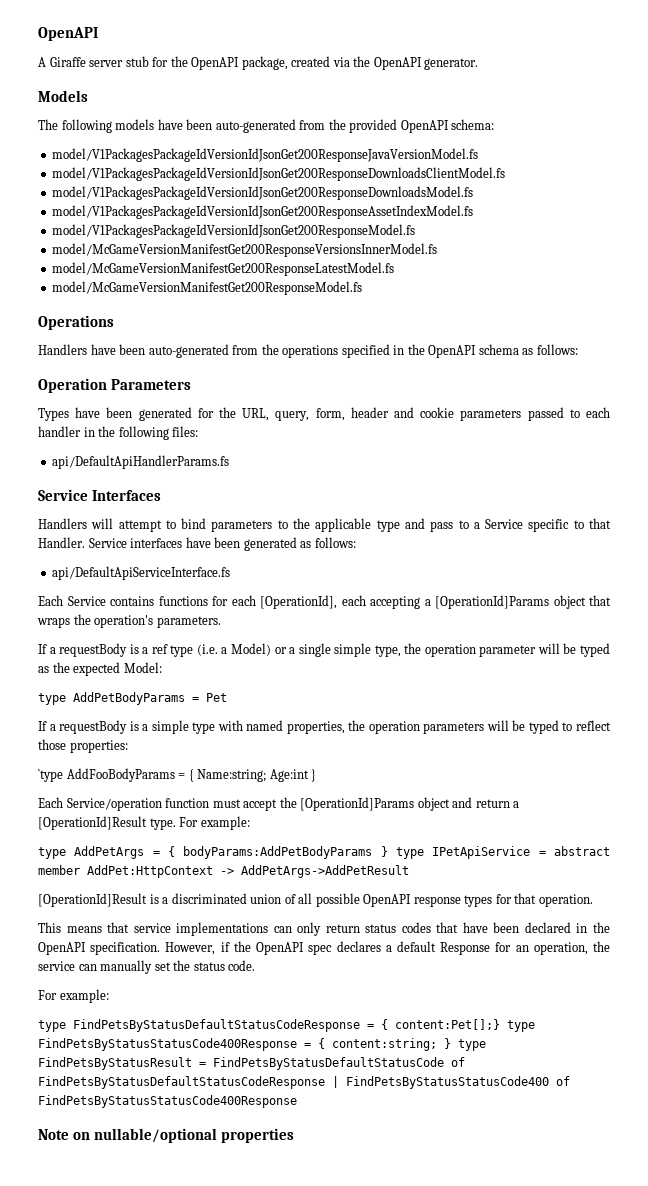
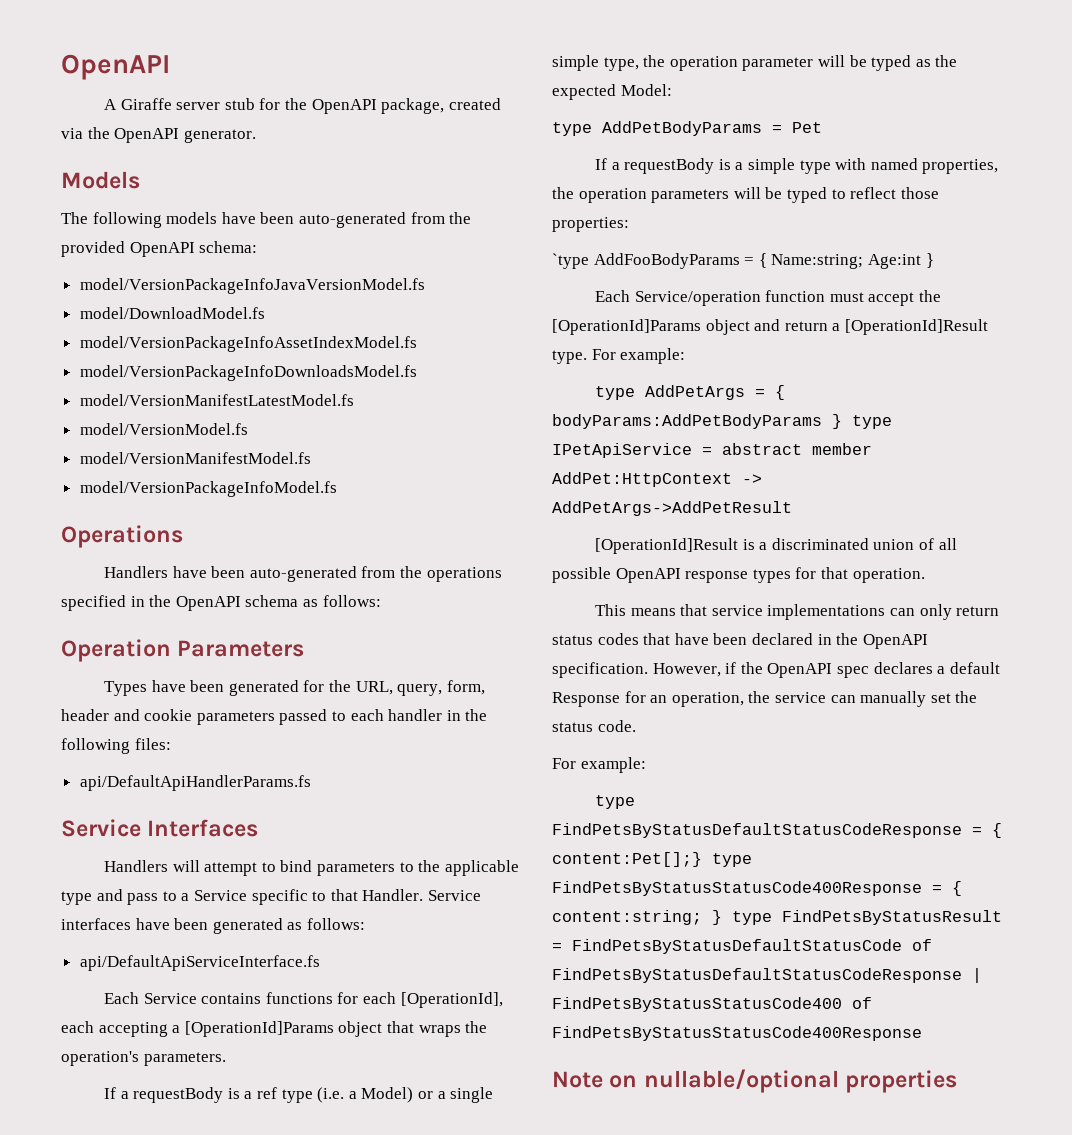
- model/V1PackagesPackageIdVersionIdJsonGet200ResponseJavaVersionModel.fs
- model/V1PackagesPackageIdVersionIdJsonGet200ResponseDownloadsClientModel.fs
- model/V1PackagesPackageIdVersionIdJsonGet200ResponseDownloadsModel.fs
- model/V1PackagesPackageIdVersionIdJsonGet200ResponseAssetIndexModel.fs
- model/V1PackagesPackageIdVersionIdJsonGet200ResponseModel.fs
- model/McGameVersionManifestGet200ResponseVersionsInnerModel.fs
- model/McGameVersionManifestGet200ResponseLatestModel.fs
- model/McGameVersionManifestGet200ResponseModel.fs
+ model/VersionPackageInfoJavaVersionModel.fs
+ model/DownloadModel.fs
+ model/VersionPackageInfoAssetIndexModel.fs
+ model/VersionPackageInfoDownloadsModel.fs
+ model/VersionManifestLatestModel.fs
+ model/VersionModel.fs
+ model/VersionManifestModel.fs
+ model/VersionPackageInfoModel.fs

